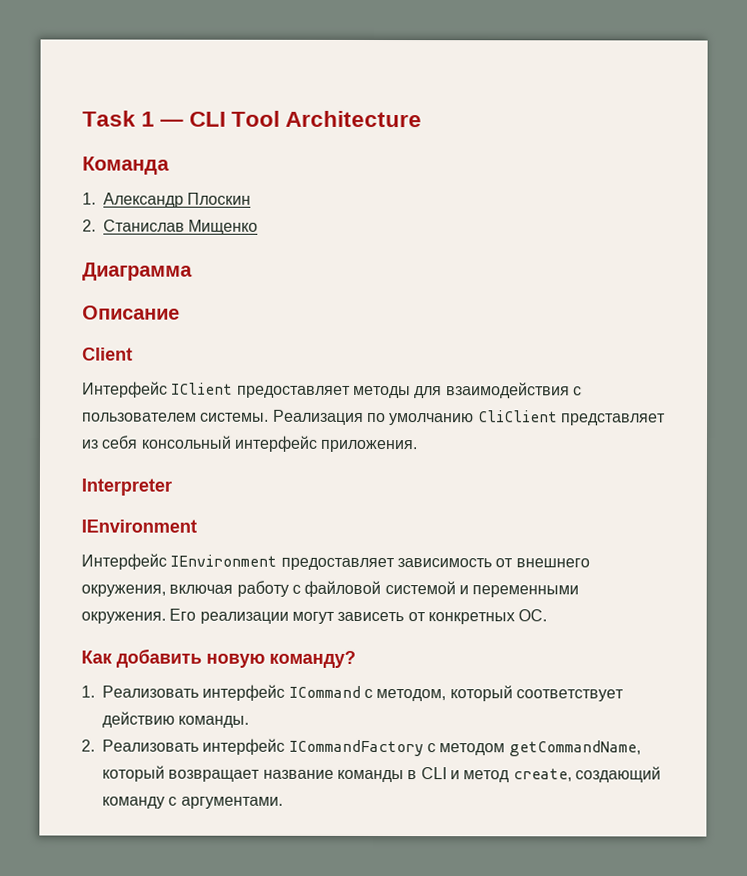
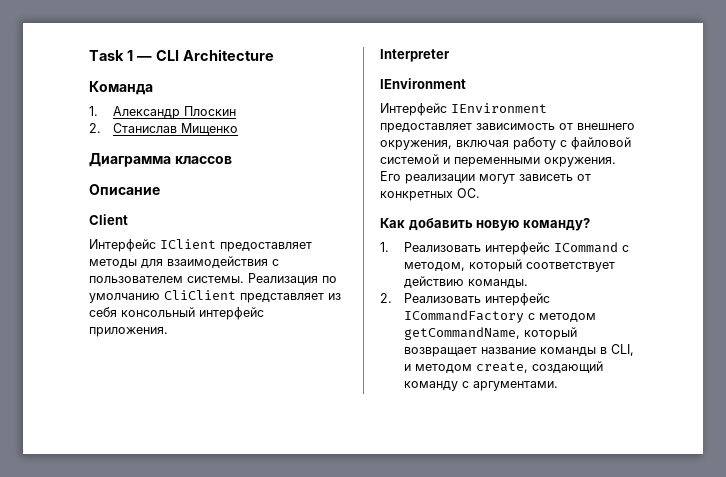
- Task 1 — CLI Tool Architecture
+ Task 1 — CLI Architecture
- Диаграмма
+ Диаграмма классов
- 2. Реализовать интерфейс ICommandFactory с методом getCommandName, который возвращает название команды в CLI и метод create, создающий команду с аргументами.
+ 2. Реализовать интерфейс ICommandFactory с методом getCommandName, который возвращает название команды в CLI, и методом create, создающий команду с аргументами.

